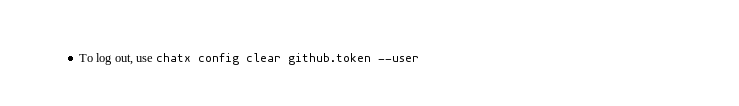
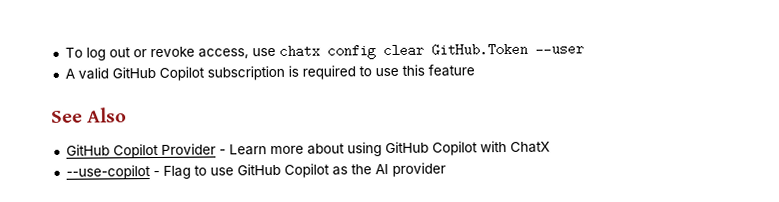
- To log out, use chatx config clear github.token --user
+ To log out or revoke access, use chatx config clear GitHub.Token --user
+ A valid GitHub Copilot subscription is required to use this feature
+ See Also
+ GitHub Copilot Provider - Learn more about using GitHub Copilot with ChatX
+ --use-copilot - Flag to use GitHub Copilot as the AI provider

